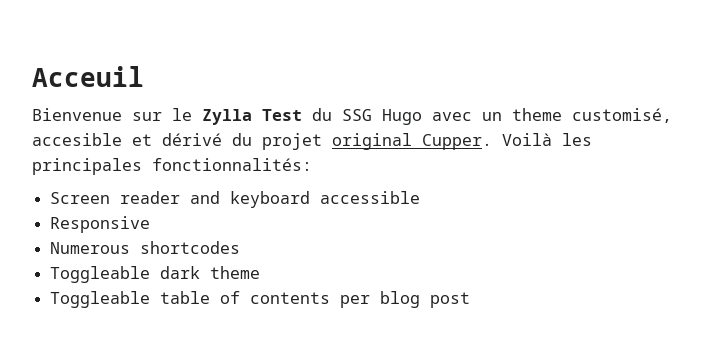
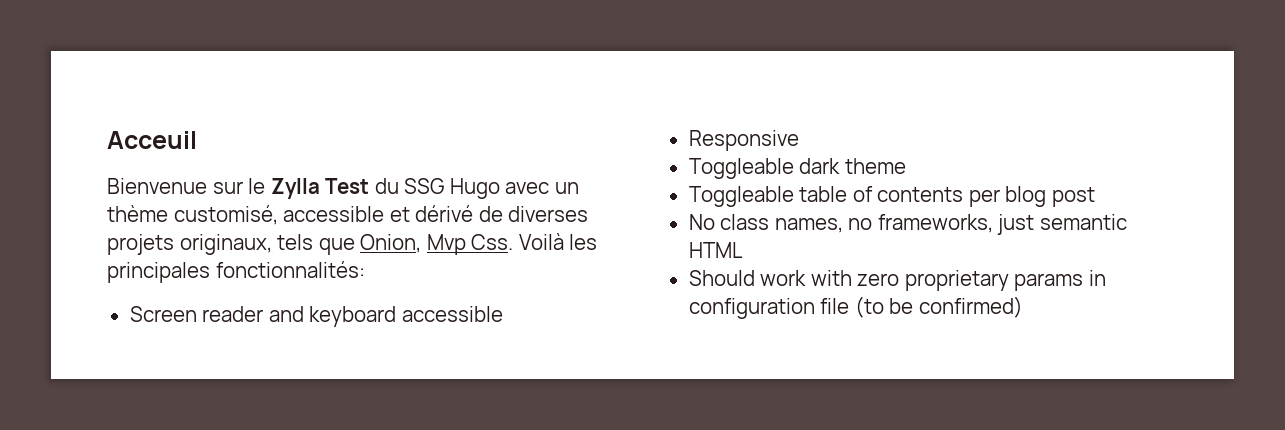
- Bienvenue sur le Zylla Test du SSG Hugo avec un theme customisé, accesible et dérivé du projet original Cupper. Voilà les principales fonctionnalités:
+ Bienvenue sur le Zylla Test du SSG Hugo avec un thème customisé, accessible et dérivé de diverses projets originaux, tels que Onion, Mvp Css. Voilà les principales fonctionnalités:
- Numerous shortcodes
+ No class names, no frameworks, just semantic HTML
+ Should work with zero proprietary params in configuration file (to be confirmed)

